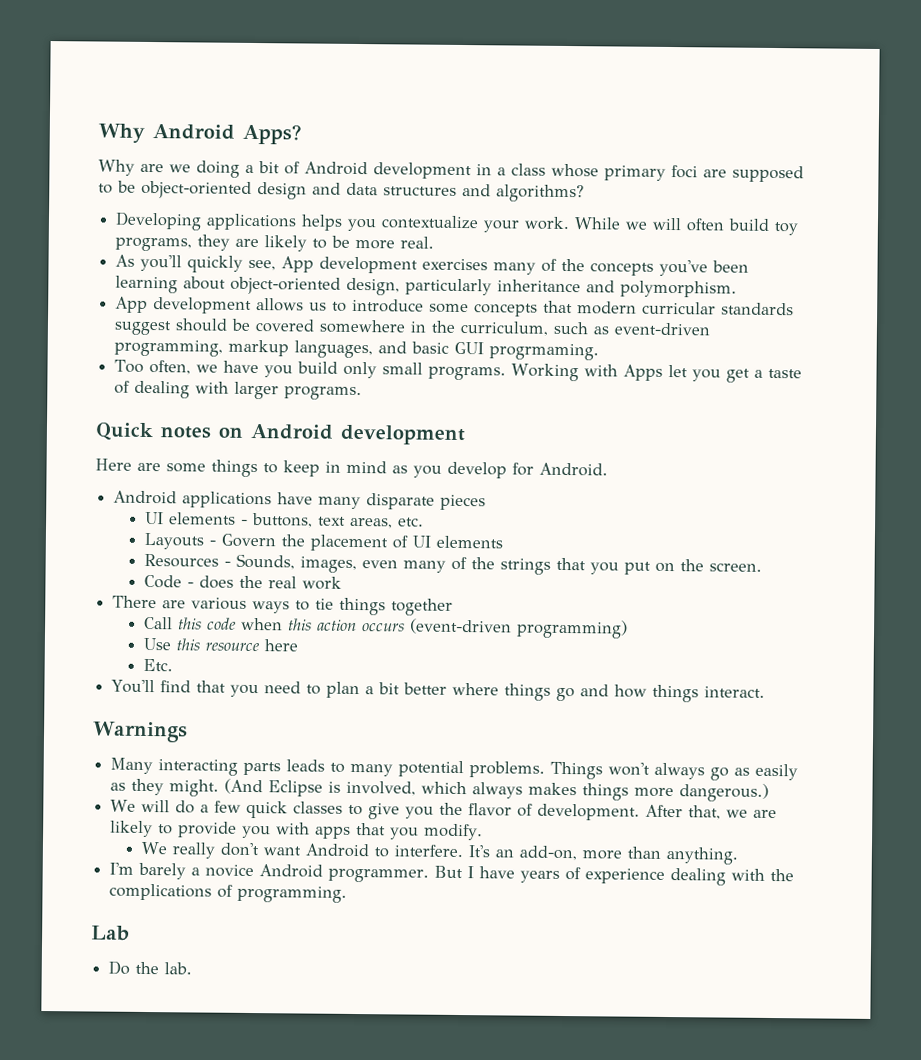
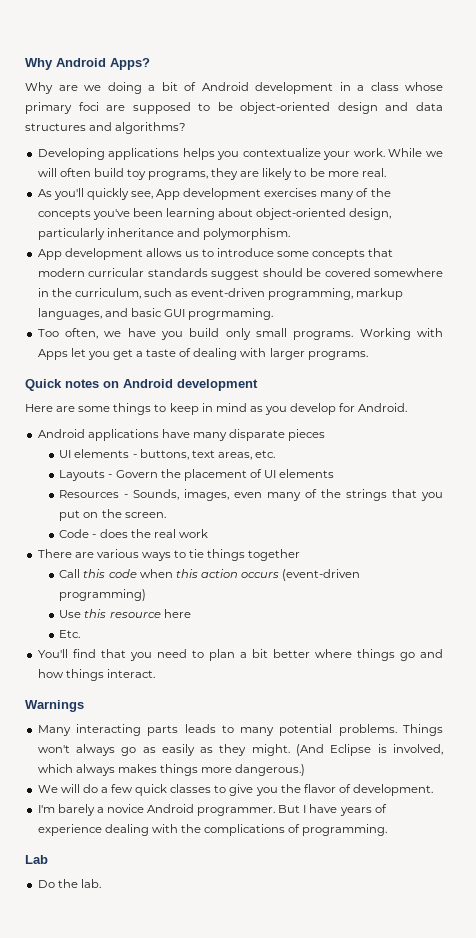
- After that, we are likely to provide you with apps that you modify.
- We really don't want Android to interfere. It's an add-on, more than anything.

